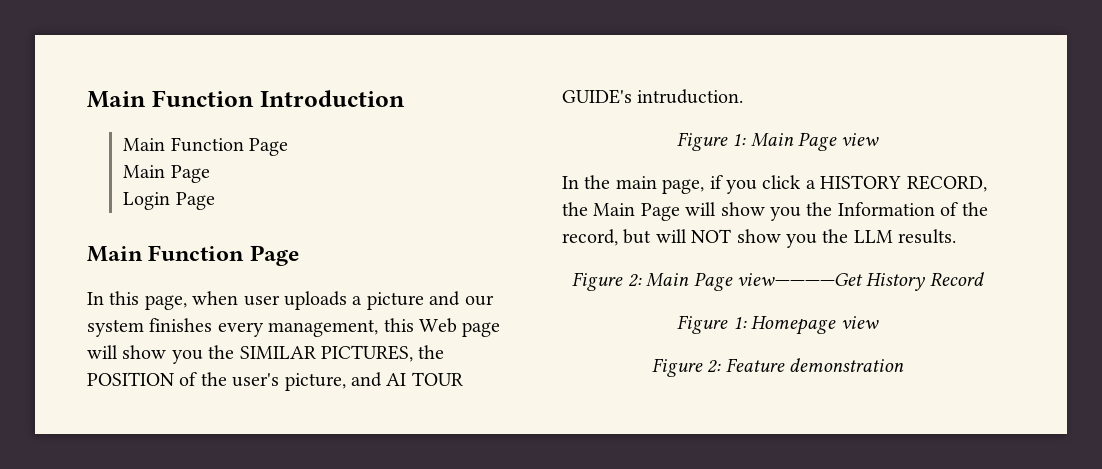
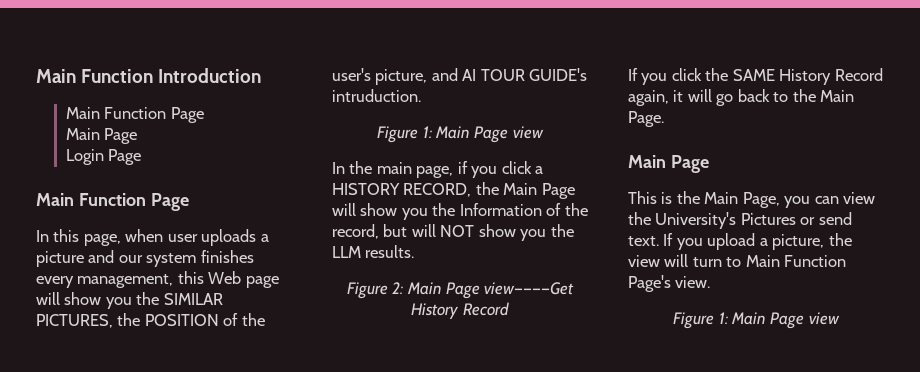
- Figure 1: Homepage view
- Figure 2: Feature demonstration
+ If you click the SAME History Record again, it will go back to the Main Page.
+ Main Page
+ This is the Main Page, you can view the University's Pictures or send text. If you upload a picture, the view will turn to Main Function Page's view.
+ Figure 1: Main Page view

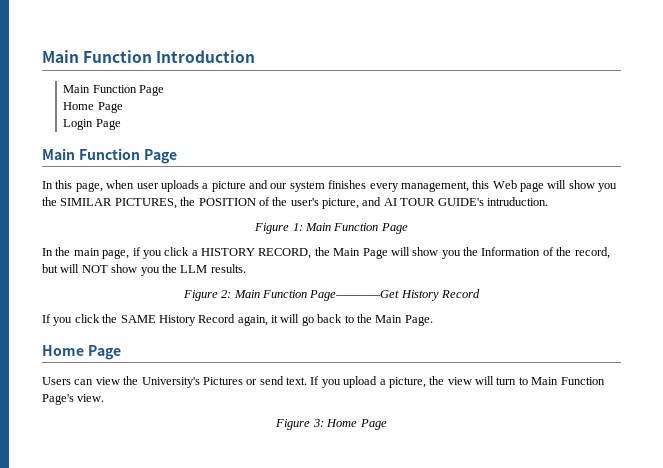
  Main Function Introduction
  Main Function Page
- Main Page
+ Home Page
  In this page, when user uploads a picture and our system finishes every management, this Web page will show you the SIMILAR PICTURES, the POSITION of the user's picture, and AI TOUR GUIDE's intruduction.
- Figure 1: Main Page view
+ Figure 1: Main Function Page
- Figure 2: Main Page view————Get History Record
+ Figure 2: Main Function Page————Get History Record
  If you click the SAME History Record again, it will go back to the Main Page.
- Main Page
- This is the Main Page, you can view the University's Pictures or send text.
+ Home Page
+ Users can view the University's Pictures or send text.
  If you upload a picture, the view will turn to Main Function Page's view.
- Figure 1: Main Page view
+ Figure 3: Home Page

